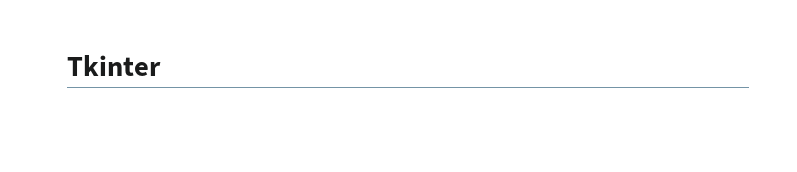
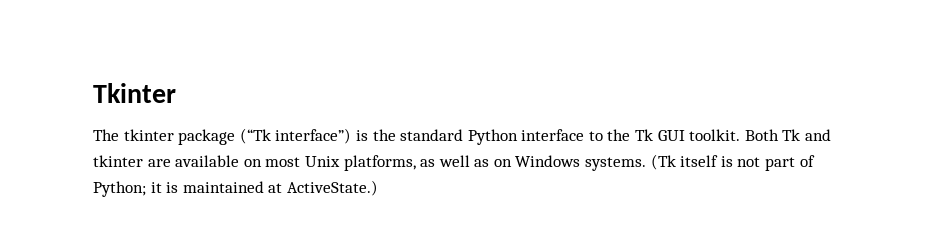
+ The tkinter package (“Tk interface”) is the standard Python interface to the Tk GUI toolkit. Both Tk and tkinter are available on most Unix platforms, as well as on Windows systems. (Tk itself is not part of Python; it is maintained at ActiveState.)

